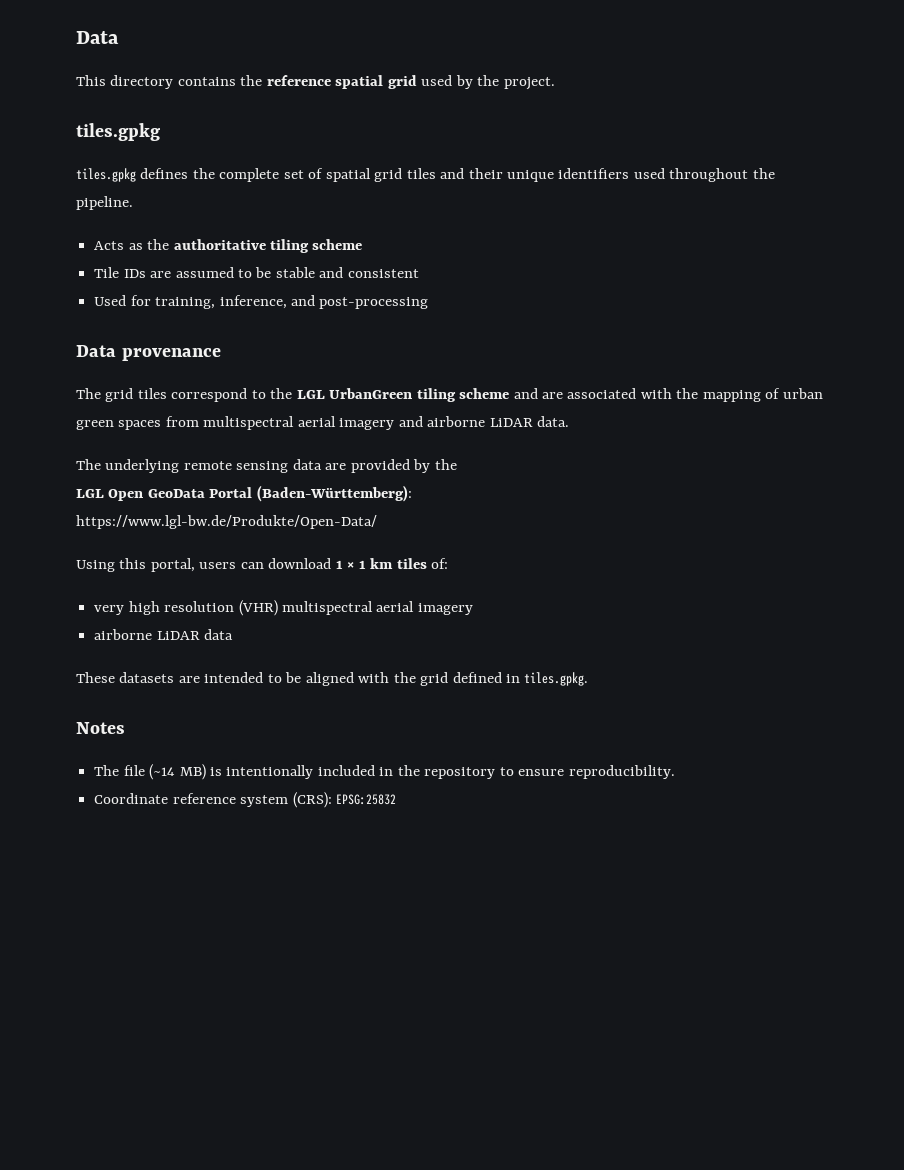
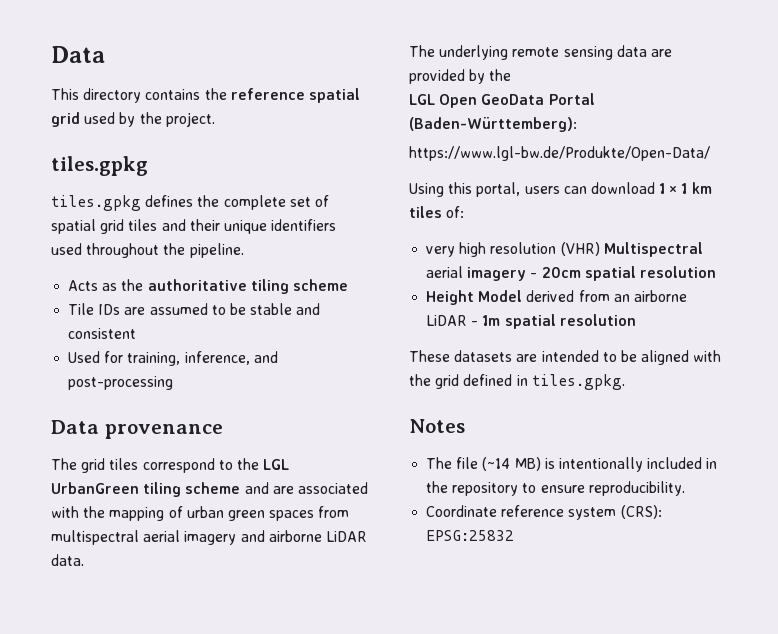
- very high resolution (VHR) multispectral aerial imagery
- airborne LiDAR data
+ very high resolution (VHR) Multispectral aerial imagery - 20cm spatial resolution
+ Height Model derived from an airborne LiDAR - 1m spatial resolution

